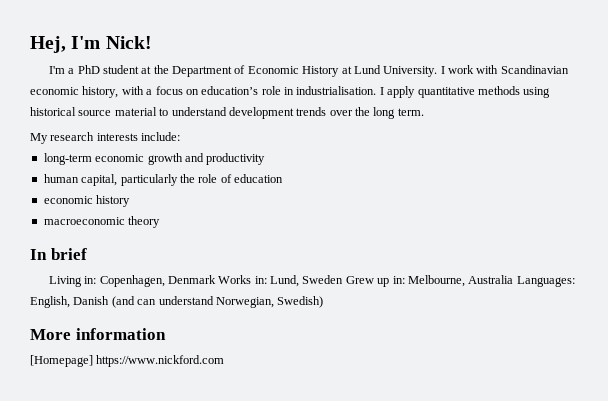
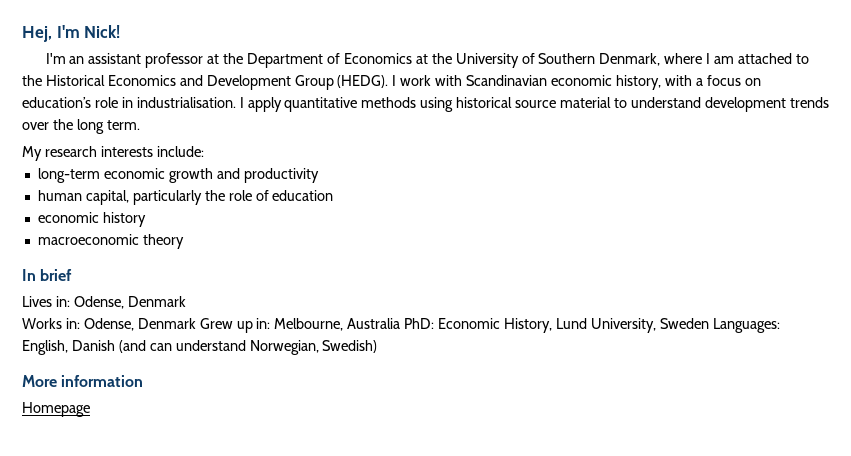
- I'm a PhD student at the Department of Economic History at Lund University.
+ I'm an assistant professor at the Department of Economics at the University of Southern Denmark, where I am attached to the Historical Economics and Development Group (HEDG).
- Living in: Copenhagen, Denmark Works in: Lund, Sweden Grew up in: Melbourne, Australia Languages: English, Danish (and can understand Norwegian, Swedish)
+ Lives in: Odense, Denmark
+ Works in: Odense, Denmark Grew up in: Melbourne, Australia PhD: Economic History, Lund University, Sweden Languages: English, Danish (and can understand Norwegian, Swedish)
- [Homepage] https://www.nickford.com
+ Homepage

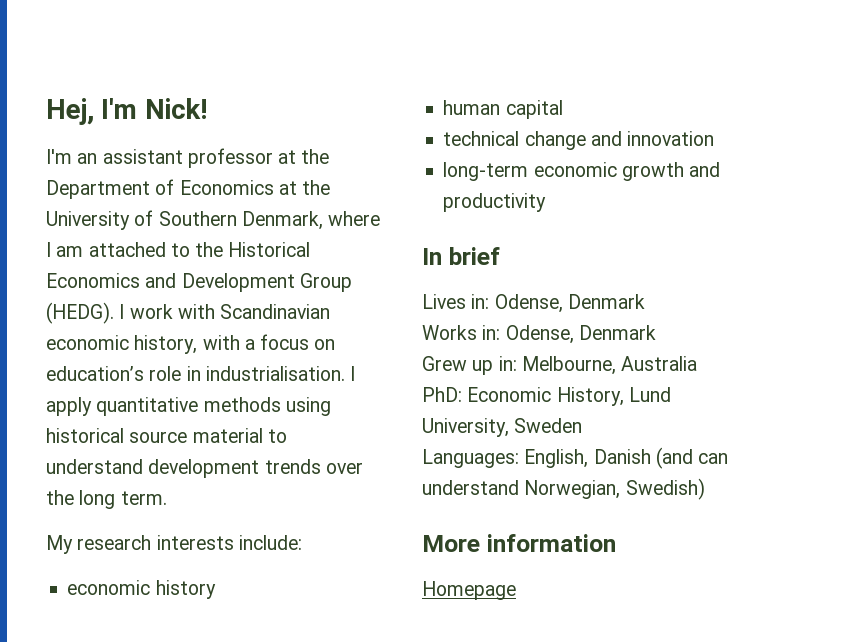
+ economic history
+ human capital
+ technical change and innovation
- human capital, particularly the role of education
- economic history
- macroeconomic theory
- Works in: Odense, Denmark Grew up in: Melbourne, Australia PhD: Economic History, Lund University, Sweden Languages: English, Danish (and can understand Norwegian, Swedish)
+ Works in: Odense, Denmark
+ Grew up in: Melbourne, Australia
+ PhD: Economic History, Lund University, Sweden
+ Languages: English, Danish (and can understand Norwegian, Swedish)

